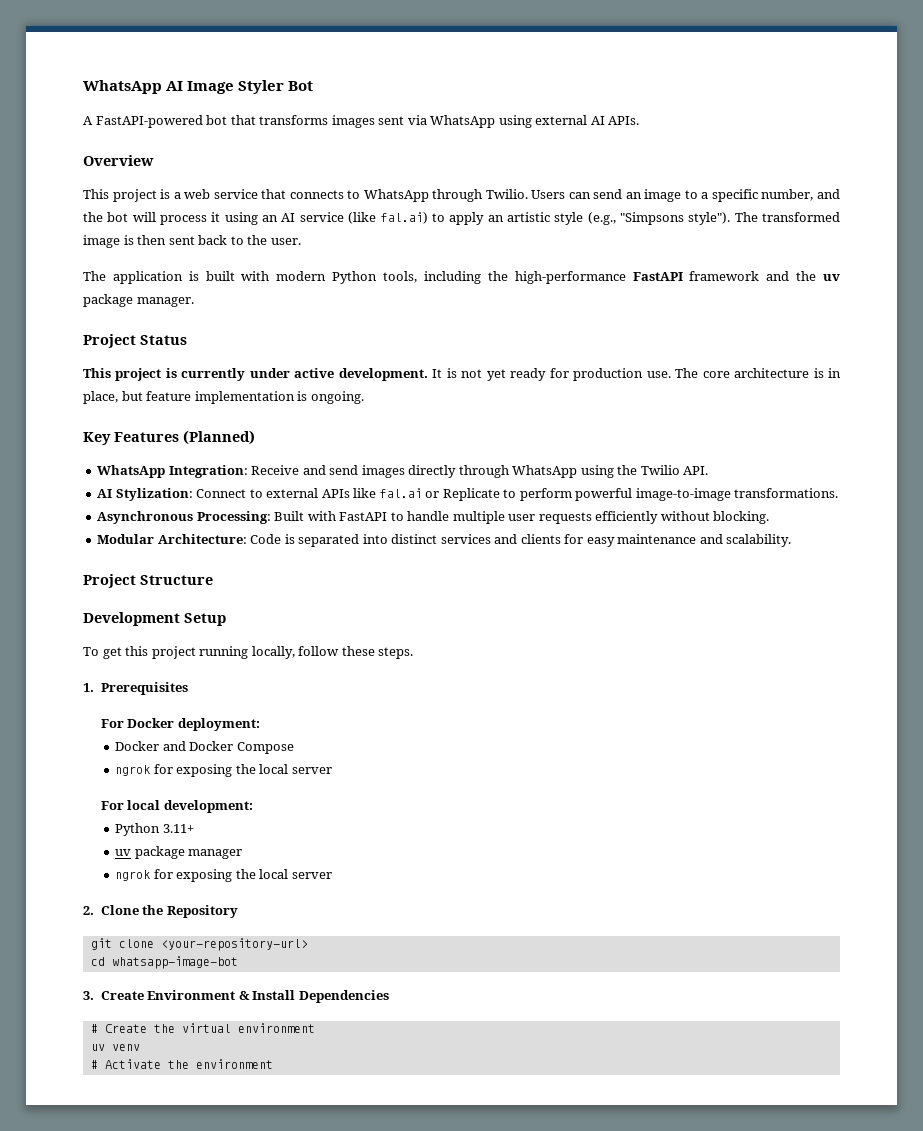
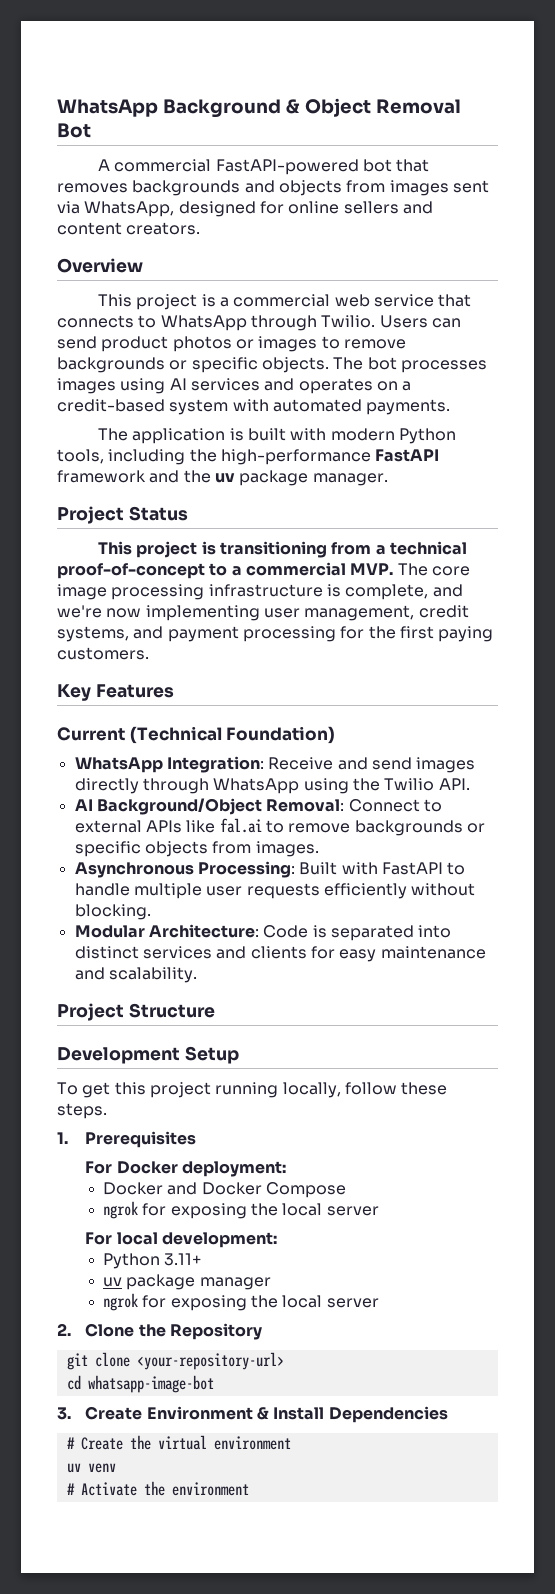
- WhatsApp AI Image Styler Bot
+ WhatsApp Background & Object Removal Bot
- A FastAPI-powered bot that transforms images sent via WhatsApp using external AI APIs.
+ A commercial FastAPI-powered bot that removes backgrounds and objects from images sent via WhatsApp, designed for online sellers and content creators.
- This project is a web service that connects to WhatsApp through Twilio.
+ This project is a commercial web service that connects to WhatsApp through Twilio.
- Users can send an image to a specific number, and the bot will process it using an AI service (like fal.ai) to apply an artistic style (e.g., "Simpsons style"). The transformed image is then sent back to the user.
+ Users can send product photos or images to remove backgrounds or specific objects. The bot processes images using AI services and operates on a credit-based system with automated payments.
- This project is currently under active development. It is not yet ready for production use. The core architecture is in place, but feature implementation is ongoing.
+ This project is transitioning from a technical proof-of-concept to a commercial MVP. The core image processing infrastructure is complete, and we're now implementing user management, credit systems, and payment processing for the first paying customers.
- Key Features (Planned)
+ Key Features
+ Current (Technical Foundation)
- AI Stylization: Connect to external APIs like fal.ai or Replicate to perform powerful image-to-image transformations.
+ AI Background/Object Removal: Connect to external APIs like fal.ai to remove backgrounds or specific objects from images.

